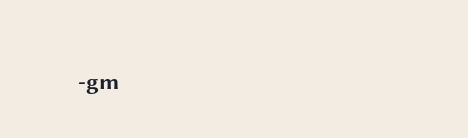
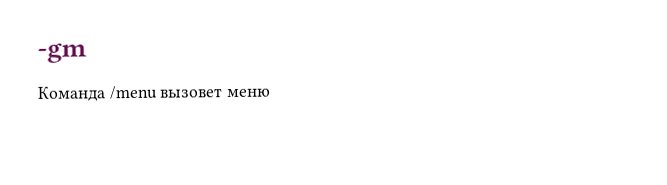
+ Команда /menu вызовет меню

